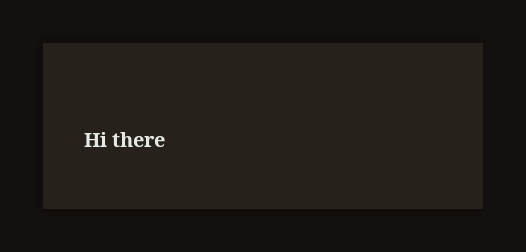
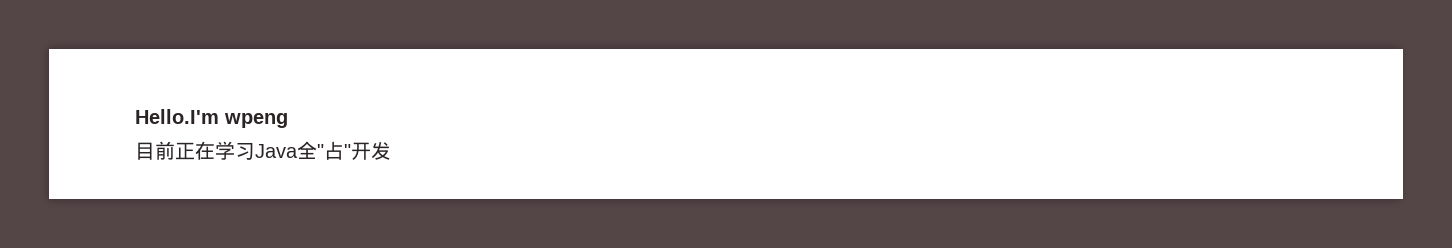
- Hi there
+ Hello.I'm wpeng
+ 目前正在学习Java全"占"开发

